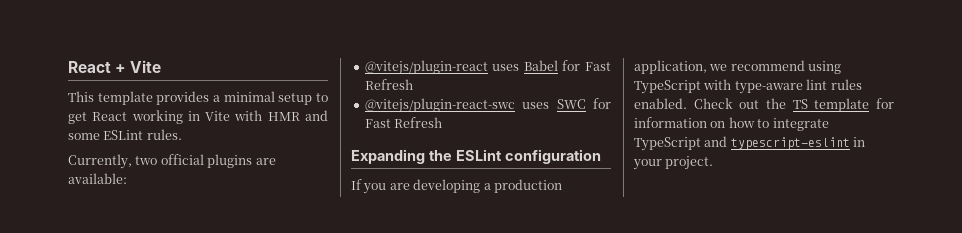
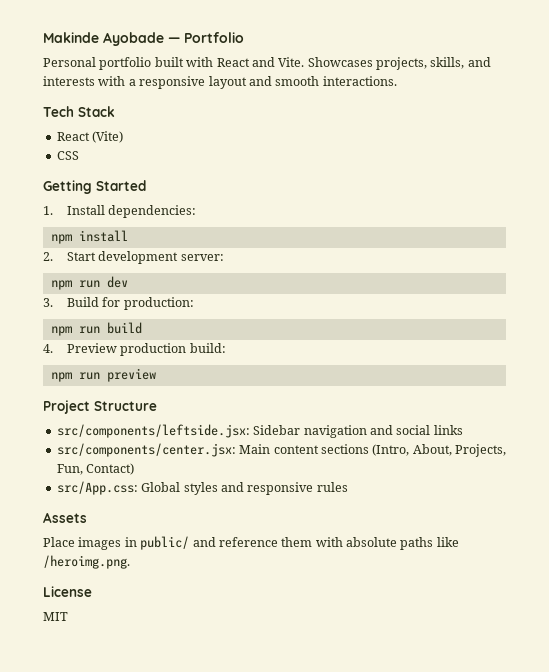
- React + Vite
- This template provides a minimal setup to get React working in Vite with HMR and some ESLint rules.
- Currently, two official plugins are available:
- @vitejs/plugin-react uses Babel for Fast Refresh
- @vitejs/plugin-react-swc uses SWC for Fast Refresh
- Expanding the ESLint configuration
- If you are developing a production application, we recommend using TypeScript with type-aware lint rules enabled. Check out the TS template for information on how to integrate TypeScript and typescript-eslint in your project.
+ Makinde Ayobade — Portfolio
+ Personal portfolio built with React and Vite. Showcases projects, skills, and interests with a responsive layout and smooth interactions.
+ Tech Stack
+ React (Vite)
+ CSS
+ Getting Started
+ 1. Install dependencies:
+ npm install
+ 2. Start development server:
+ npm run dev
+ 3. Build for production:
+ npm run build
+ 4. Preview production build:
+ npm run preview
+ Project Structure
+ src/components/leftside.jsx: Sidebar navigation and social links
+ src/components/center.jsx: Main content sections (Intro, About, Projects, Fun, Contact)
+ src/App.css: Global styles and responsive rules
+ Assets
+ Place images in public/ and reference them with absolute paths like /heroimg.png.
+ License
+ MIT

